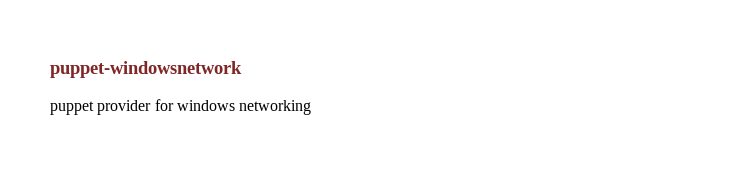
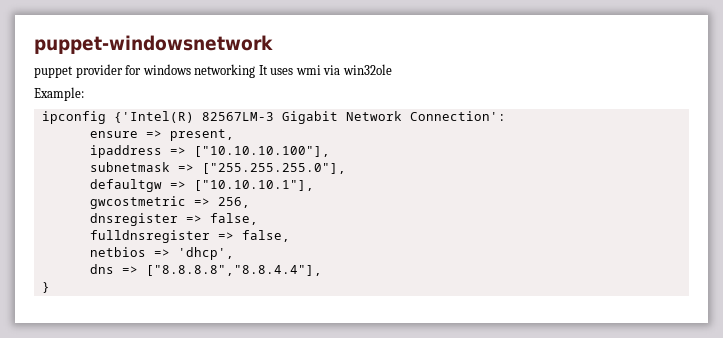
- puppet provider for windows networking
+ puppet provider for windows networking It uses wmi via win32ole
+ Example:
+ ipconfig {'Intel(R) 82567LM-3 Gigabit Network Connection':
+ ensure => present,
+ ipaddress => ["10.10.10.100"],
+ subnetmask => ["255.255.255.0"],
+ defaultgw => ["10.10.10.1"],
+ gwcostmetric => 256,
+ dnsregister => false,
+ fulldnsregister => false,
+ netbios => 'dhcp',
+ dns => ["8.8.8.8","8.8.4.4"],
+ }

